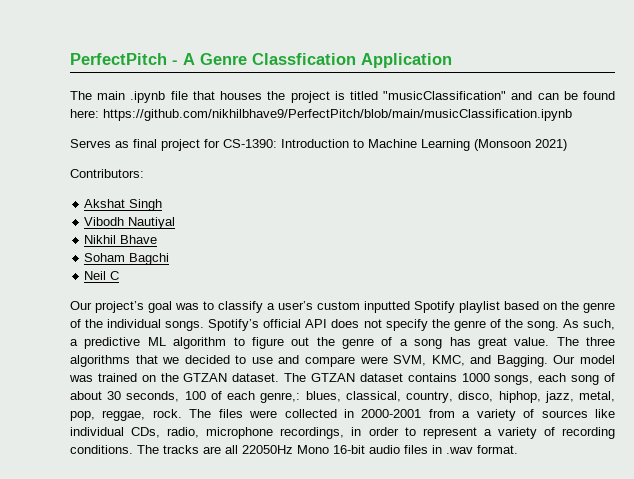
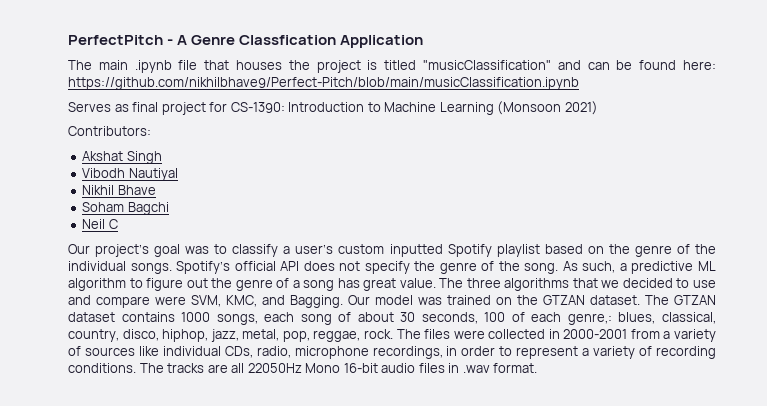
- The main .ipynb file that houses the project is titled "musicClassification" and can be found here: https://github.com/nikhilbhave9/PerfectPitch/blob/main/musicClassification.ipynb
+ The main .ipynb file that houses the project is titled "musicClassification" and can be found here: https://github.com/nikhilbhave9/Perfect-Pitch/blob/main/musicClassification.ipynb

